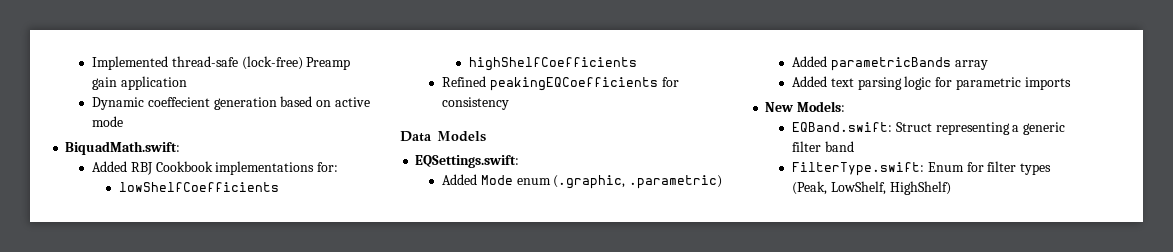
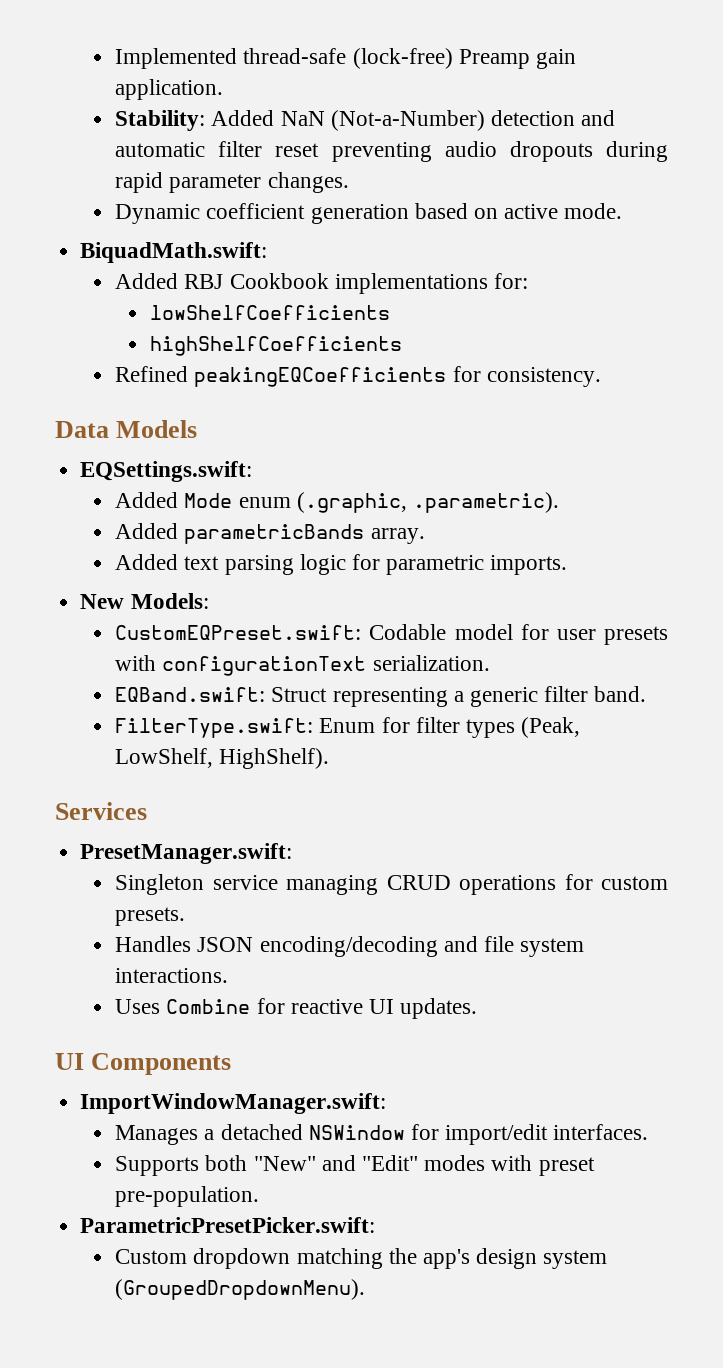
- Implemented thread-safe (lock-free) Preamp gain application
+ Implemented thread-safe (lock-free) Preamp gain application.
+ Stability: Added NaN (Not-a-Number) detection and automatic filter reset preventing audio dropouts during rapid parameter changes.
- Dynamic coeffecient generation based on active mode
+ Dynamic coefficient generation based on active mode.
- Refined peakingEQCoefficients for consistency
+ Refined peakingEQCoefficients for consistency.
- Added Mode enum (.graphic, .parametric)
+ Added Mode enum (.graphic, .parametric).
- Added parametricBands array
+ Added parametricBands array.
- Added text parsing logic for parametric imports
+ Added text parsing logic for parametric imports.
+ CustomEQPreset.swift: Codable model for user presets with configurationText serialization.
- EQBand.swift: Struct representing a generic filter band
+ EQBand.swift: Struct representing a generic filter band.
- FilterType.swift: Enum for filter types (Peak, LowShelf, HighShelf)
+ FilterType.swift: Enum for filter types (Peak, LowShelf, HighShelf).
+ Services
+ PresetManager.swift:
+ Singleton service managing CRUD operations for custom presets.
+ Handles JSON encoding/decoding and file system interactions.
+ Uses Combine for reactive UI updates.
+ UI Components
+ ImportWindowManager.swift:
+ Manages a detached NSWindow for import/edit interfaces.
+ Supports both "New" and "Edit" modes with preset pre-population.
+ ParametricPresetPicker.swift:
+ Custom dropdown matching the app's design system (GroupedDropdownMenu).

